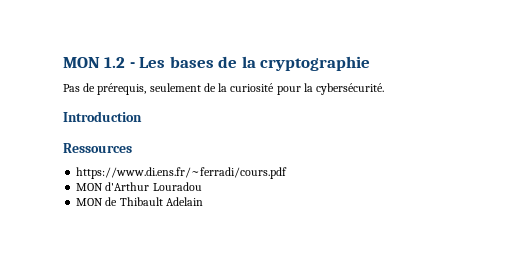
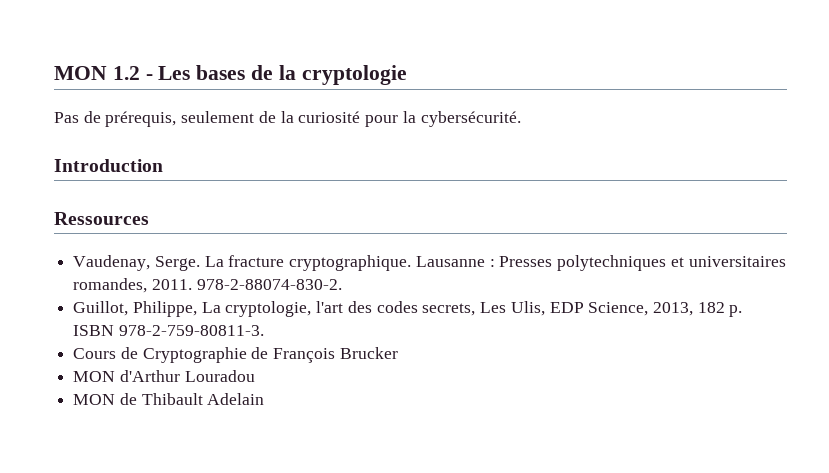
- MON 1.2 - Les bases de la cryptographie
+ MON 1.2 - Les bases de la cryptologie
- https://www.di.ens.fr/~ferradi/cours.pdf
+ Vaudenay, Serge. La fracture cryptographique. Lausanne : Presses polytechniques et universitaires romandes, 2011. 978-2-88074-830-2.
+ Guillot, Philippe, La cryptologie, l'art des codes secrets, Les Ulis, EDP Science, 2013, 182 p. ISBN 978-2-759-80811-3.
+ Cours de Cryptographie de François Brucker

